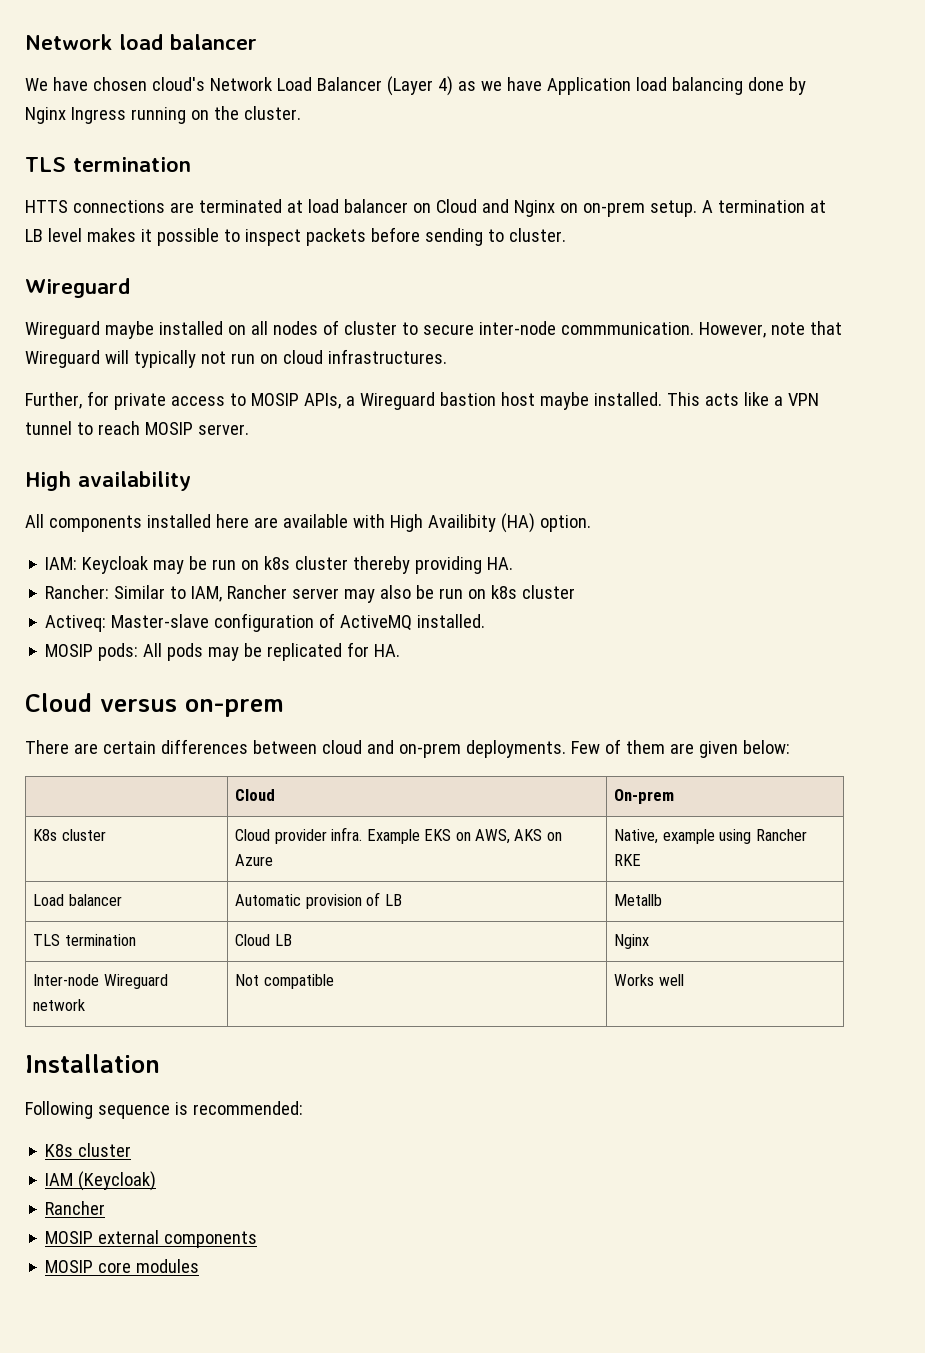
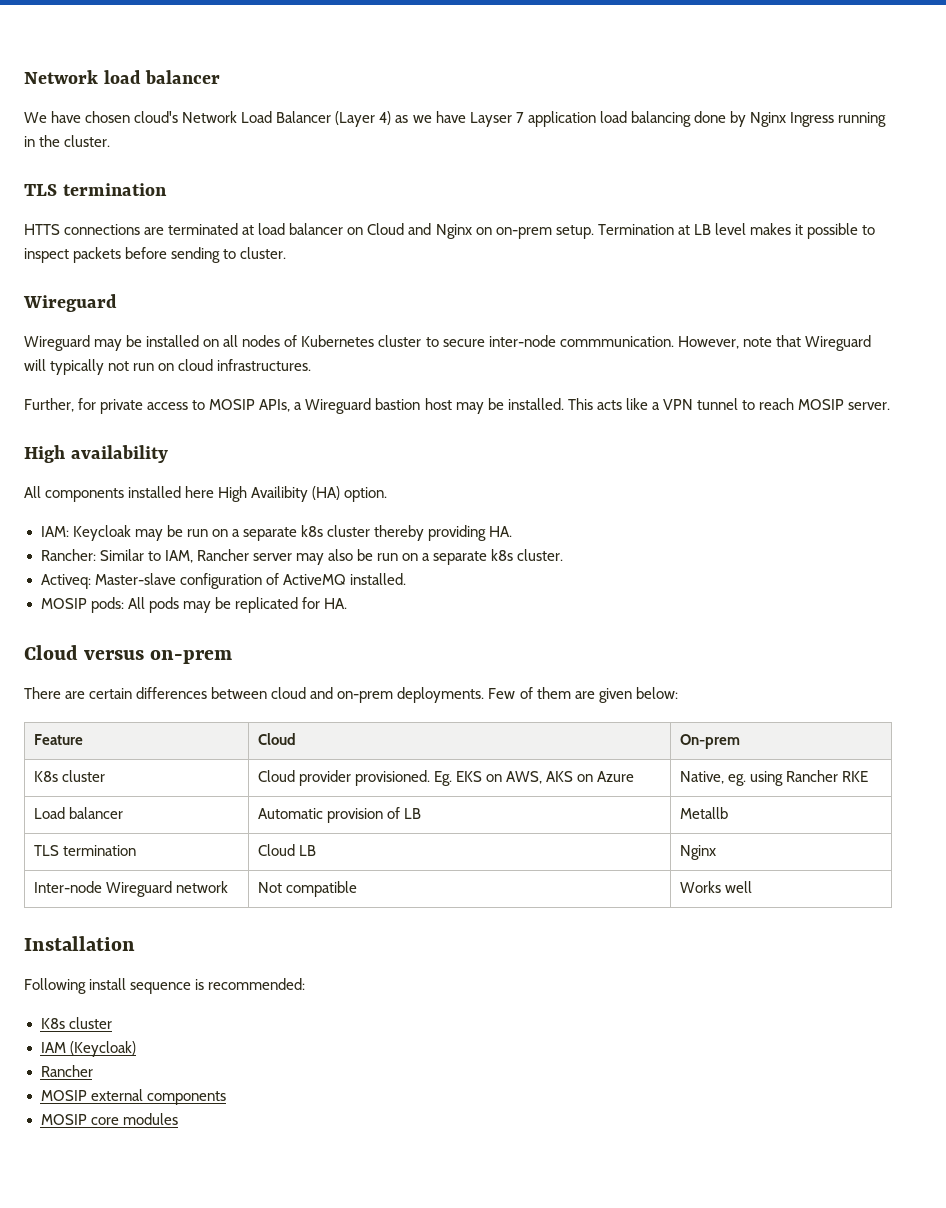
- We have chosen cloud's Network Load Balancer (Layer 4) as we have Application load balancing done by Nginx Ingress running on the cluster.
+ We have chosen cloud's Network Load Balancer (Layer 4) as we have Layser 7 application load balancing done by Nginx Ingress running in the cluster.
- A termination at LB level makes it possible to inspect packets before sending to cluster.
+ Termination at LB level makes it possible to inspect packets before sending to cluster.
- Wireguard maybe installed on all nodes of cluster to secure inter-node commmunication.
+ Wireguard may be installed on all nodes of Kubernetes cluster to secure inter-node commmunication.
- Further, for private access to MOSIP APIs, a Wireguard bastion host maybe installed.
+ Further, for private access to MOSIP APIs, a Wireguard bastion host may be installed.
- All components installed here are available with High Availibity (HA) option.
+ All components installed here High Availibity (HA) option.
- IAM: Keycloak may be run on k8s cluster thereby providing HA.
+ IAM: Keycloak may be run on a separate k8s cluster thereby providing HA.
- Rancher: Similar to IAM, Rancher server may also be run on k8s cluster
+ Rancher: Similar to IAM, Rancher server may also be run on a separate k8s cluster.
- | Cloud | On-prem
+ Feature | Cloud | On-prem
- K8s cluster | Cloud provider infra. Example EKS on AWS, AKS on Azure | Native, example using Rancher RKE
+ K8s cluster | Cloud provider provisioned. Eg. EKS on AWS, AKS on Azure | Native, eg. using Rancher RKE
- Following sequence is recommended:
+ Following install sequence is recommended:

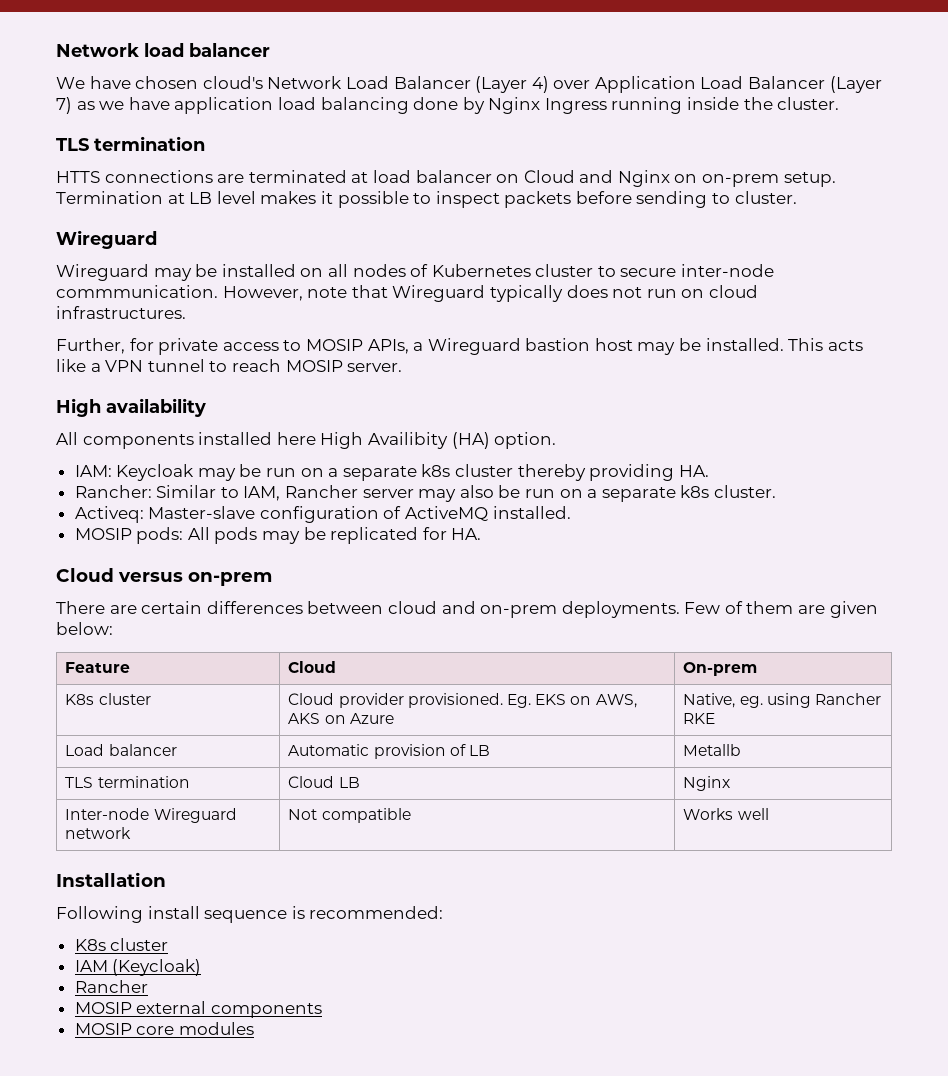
- We have chosen cloud's Network Load Balancer (Layer 4) as we have Layser 7 application load balancing done by Nginx Ingress running in the cluster.
+ We have chosen cloud's Network Load Balancer (Layer 4) over Application Load Balancer (Layer 7) as we have application load balancing done by Nginx Ingress running inside the cluster.
- However, note that Wireguard will typically not run on cloud infrastructures.
+ However, note that Wireguard typically does not run on cloud infrastructures.

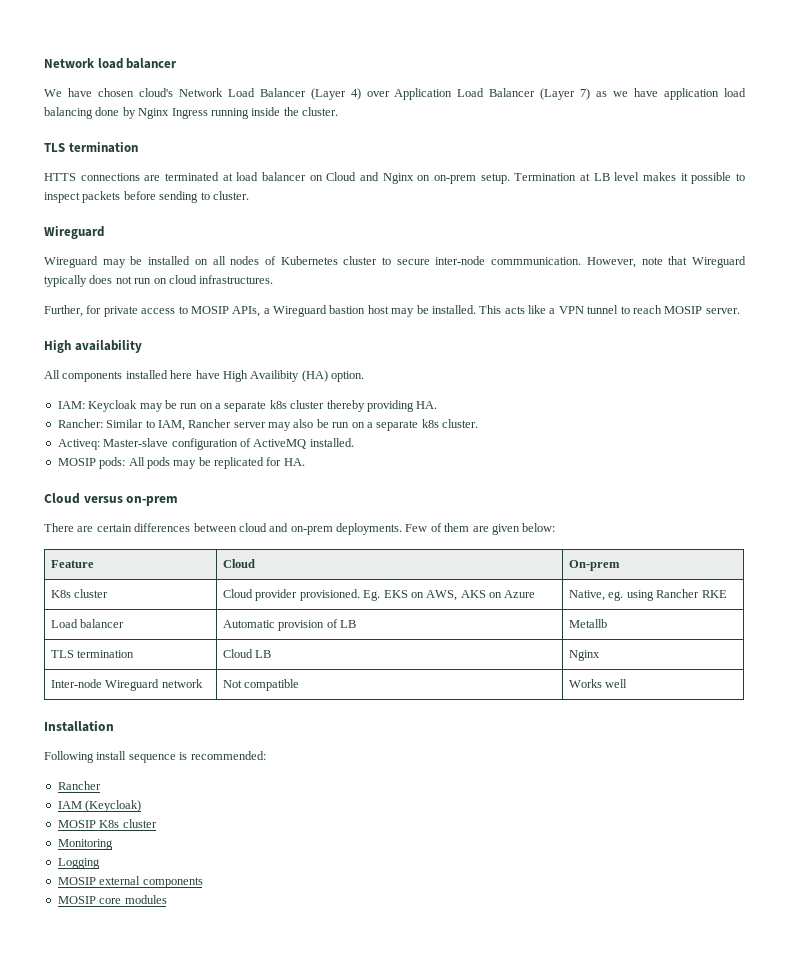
- All components installed here High Availibity (HA) option.
+ All components installed here have High Availibity (HA) option.
  Following install sequence is recommended:
- K8s cluster
+ Rancher
  IAM (Keycloak)
- Rancher
+ MOSIP K8s cluster
+ Monitoring
+ Logging

